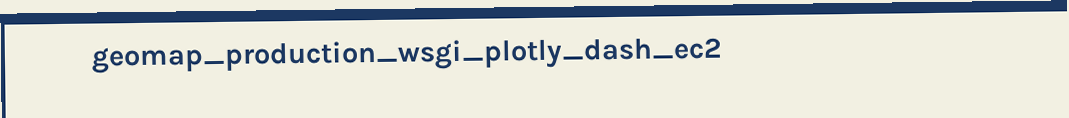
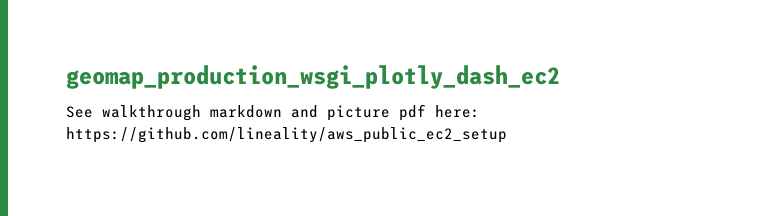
+ See walkthrough markdown and picture pdf here: https://github.com/lineality/aws_public_ec2_setup

